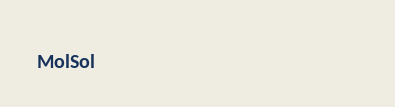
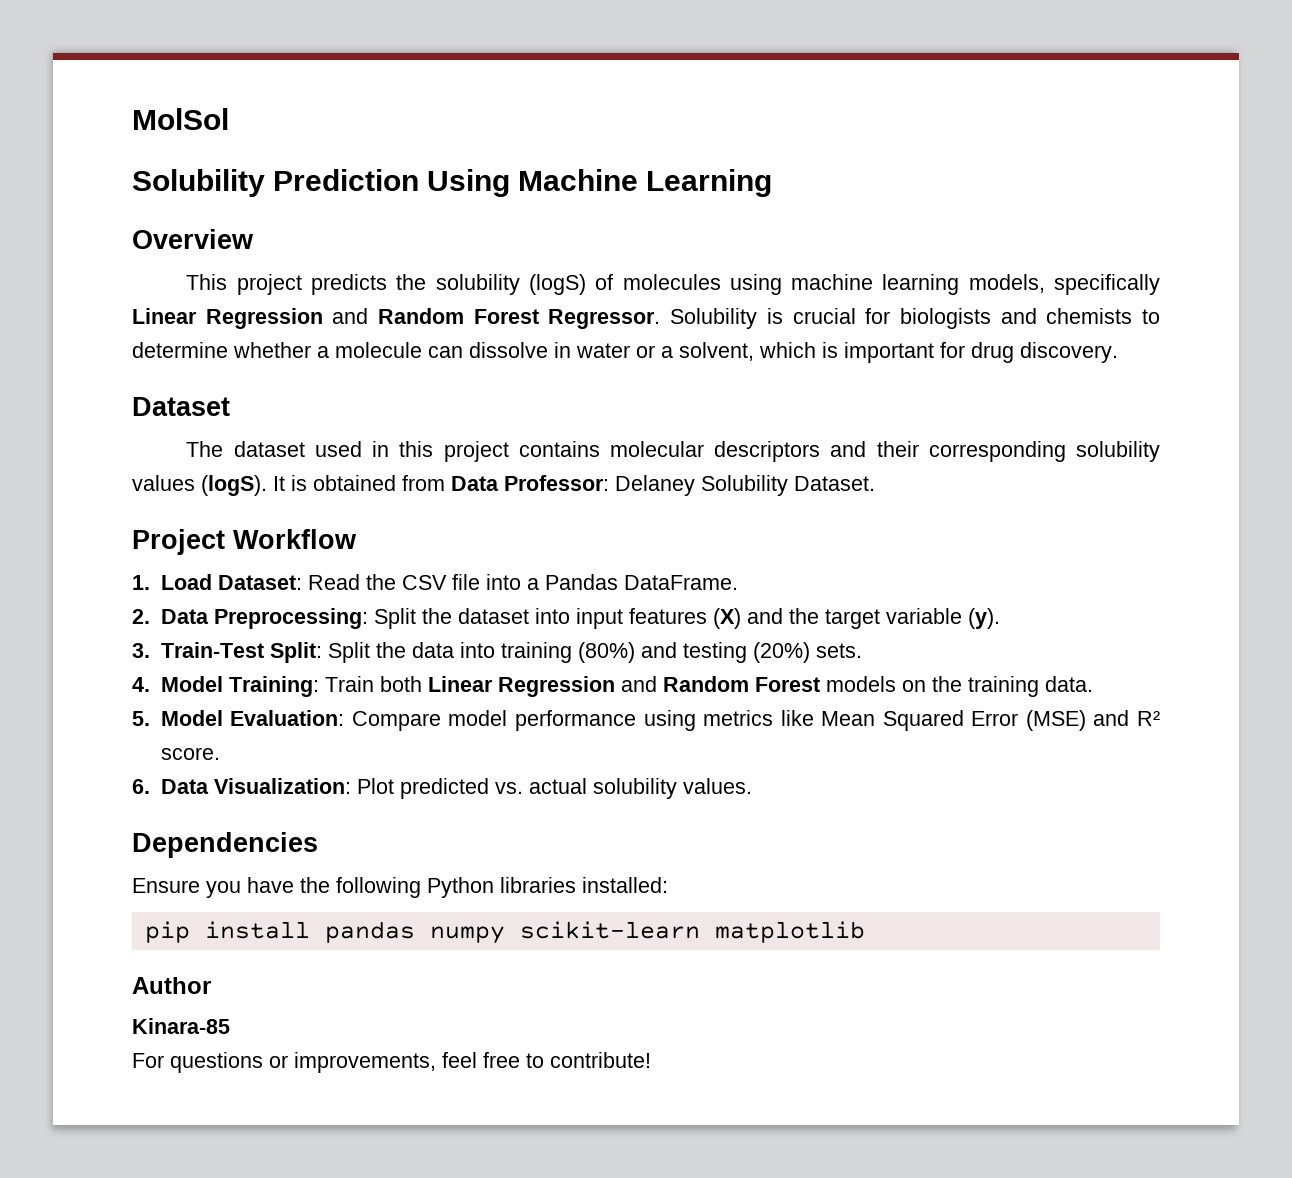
+ Solubility Prediction Using Machine Learning
+ Overview
+ This project predicts the solubility (logS) of molecules using machine learning models, specifically Linear Regression and Random Forest Regressor. Solubility is crucial for biologists and chemists to determine whether a molecule can dissolve in water or a solvent, which is important for drug discovery.
+ Dataset
+ The dataset used in this project contains molecular descriptors and their corresponding solubility values (logS). It is obtained from Data Professor: Delaney Solubility Dataset.
+ Project Workflow
+ 1. Load Dataset: Read the CSV file into a Pandas DataFrame.
+ 2. Data Preprocessing: Split the dataset into input features (X) and the target variable (y).
+ 3. Train-Test Split: Split the data into training (80%) and testing (20%) sets.
+ 4. Model Training: Train both Linear Regression and Random Forest models on the training data.
+ 5. Model Evaluation: Compare model performance using metrics like Mean Squared Error (MSE) and R² score.
+ 6. Data Visualization: Plot predicted vs. actual solubility values.
+ Dependencies
+ Ensure you have the following Python libraries installed:
+ pip install pandas numpy scikit-learn matplotlib
+ Author
+ Kinara-85
+ For questions or improvements, feel free to contribute!

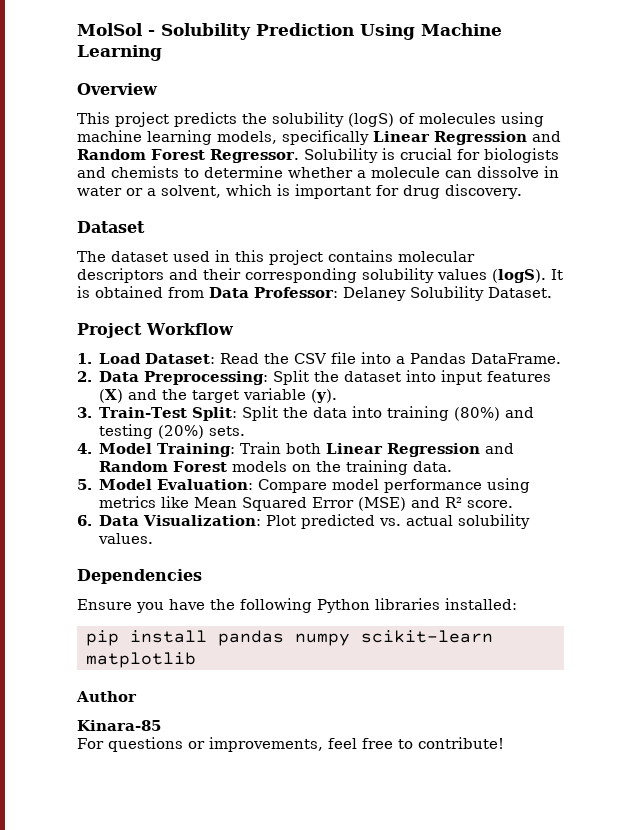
- MolSol
- Solubility Prediction Using Machine Learning
+ MolSol - Solubility Prediction Using Machine Learning

